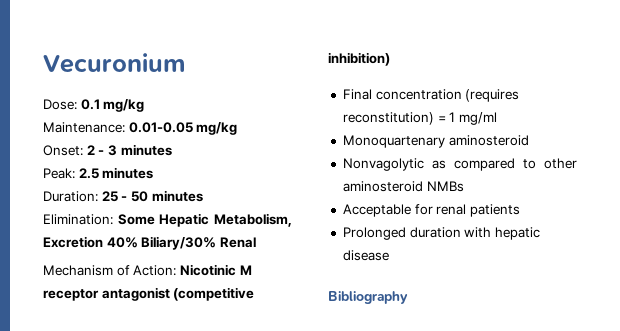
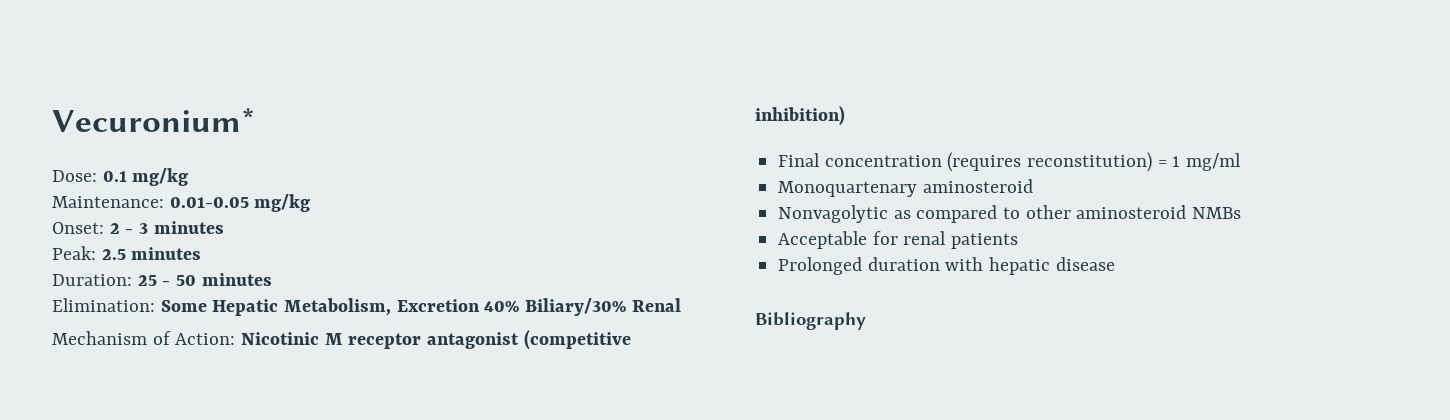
- Vecuronium
+ Vecuronium*

